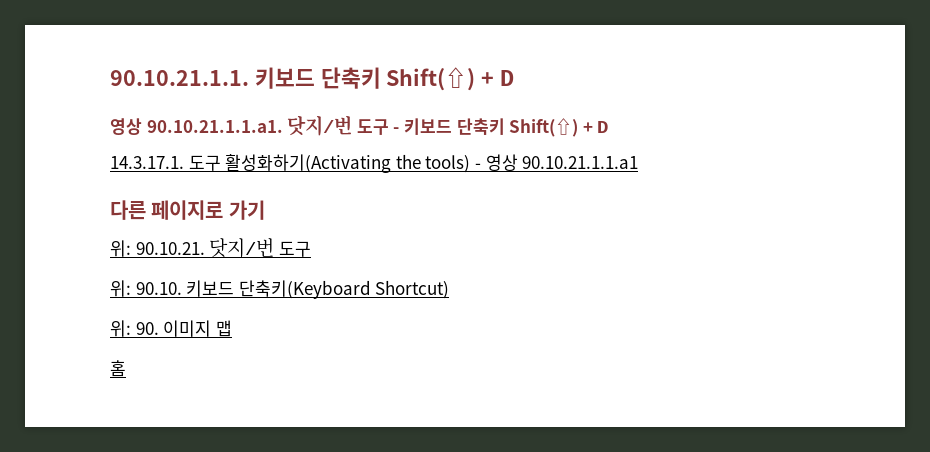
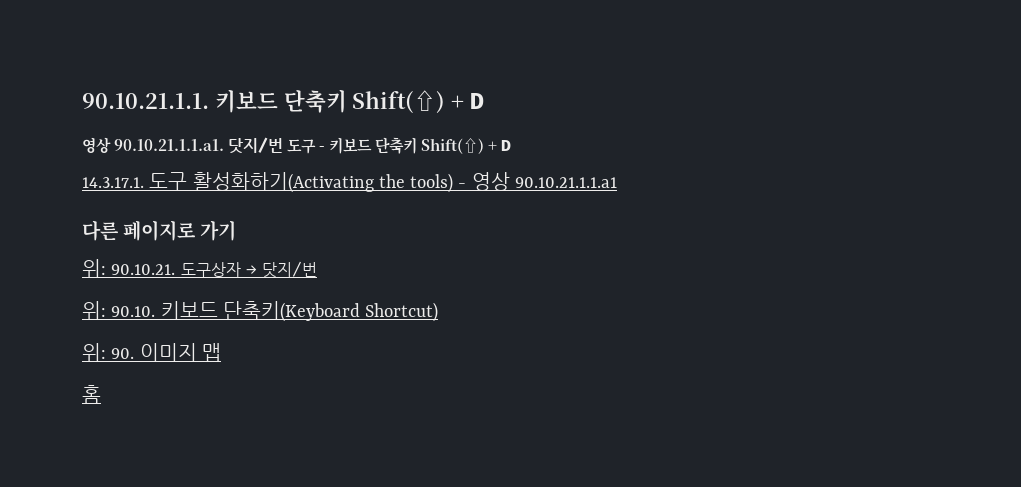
- 위: 90.10.21. 닷지/번 도구
+ 위: 90.10.21. 도구상자 → 닷지/번

